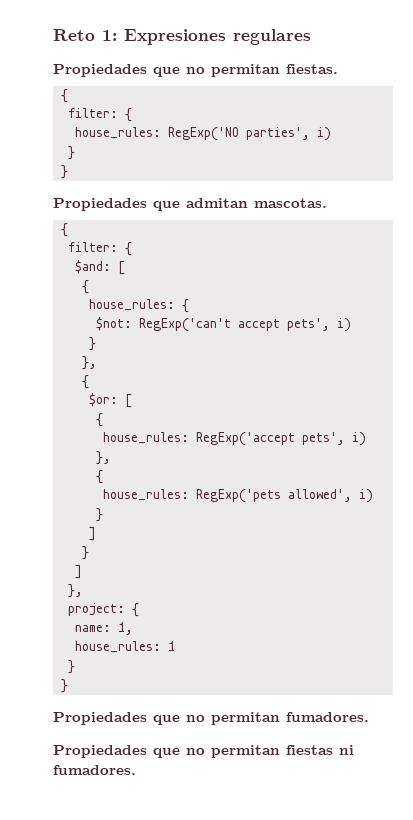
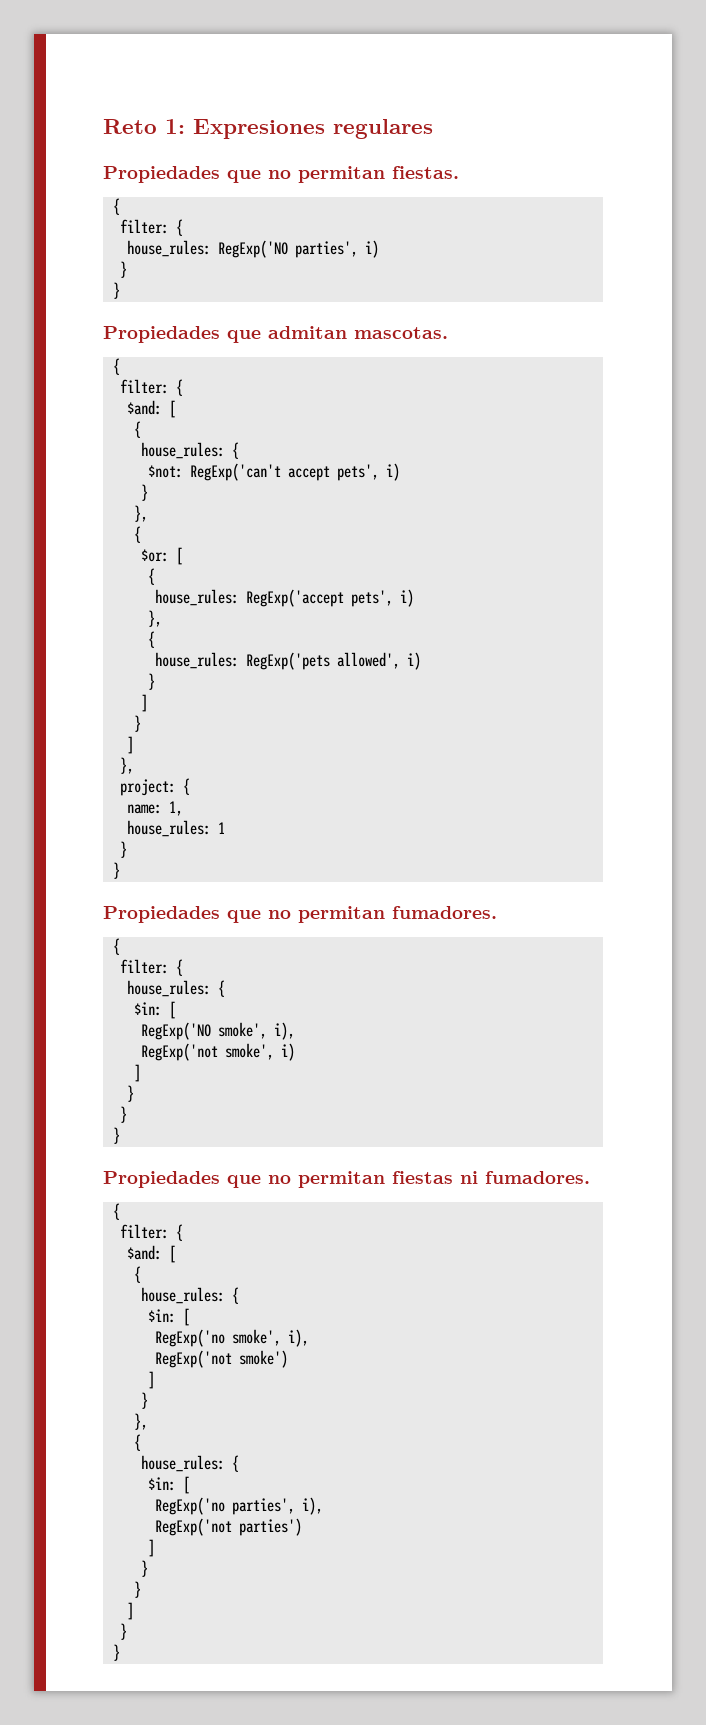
  Propiedades que no permitan fumadores.
+ {
+ filter: {
+ house_rules: {
+ $in: [
+ RegExp('NO smoke', i),
+ RegExp('not smoke', i)
+ ]
+ }
+ }
+ }
  Propiedades que no permitan fiestas ni fumadores.
+ {
+ filter: {
+ $and: [
+ {
+ house_rules: {
+ $in: [
+ RegExp('no smoke', i),
+ RegExp('not smoke')
+ ]
+ }
+ },
+ {
+ house_rules: {
+ $in: [
+ RegExp('no parties', i),
+ RegExp('not parties')
+ ]
+ }
+ }
+ ]
+ }
+ }

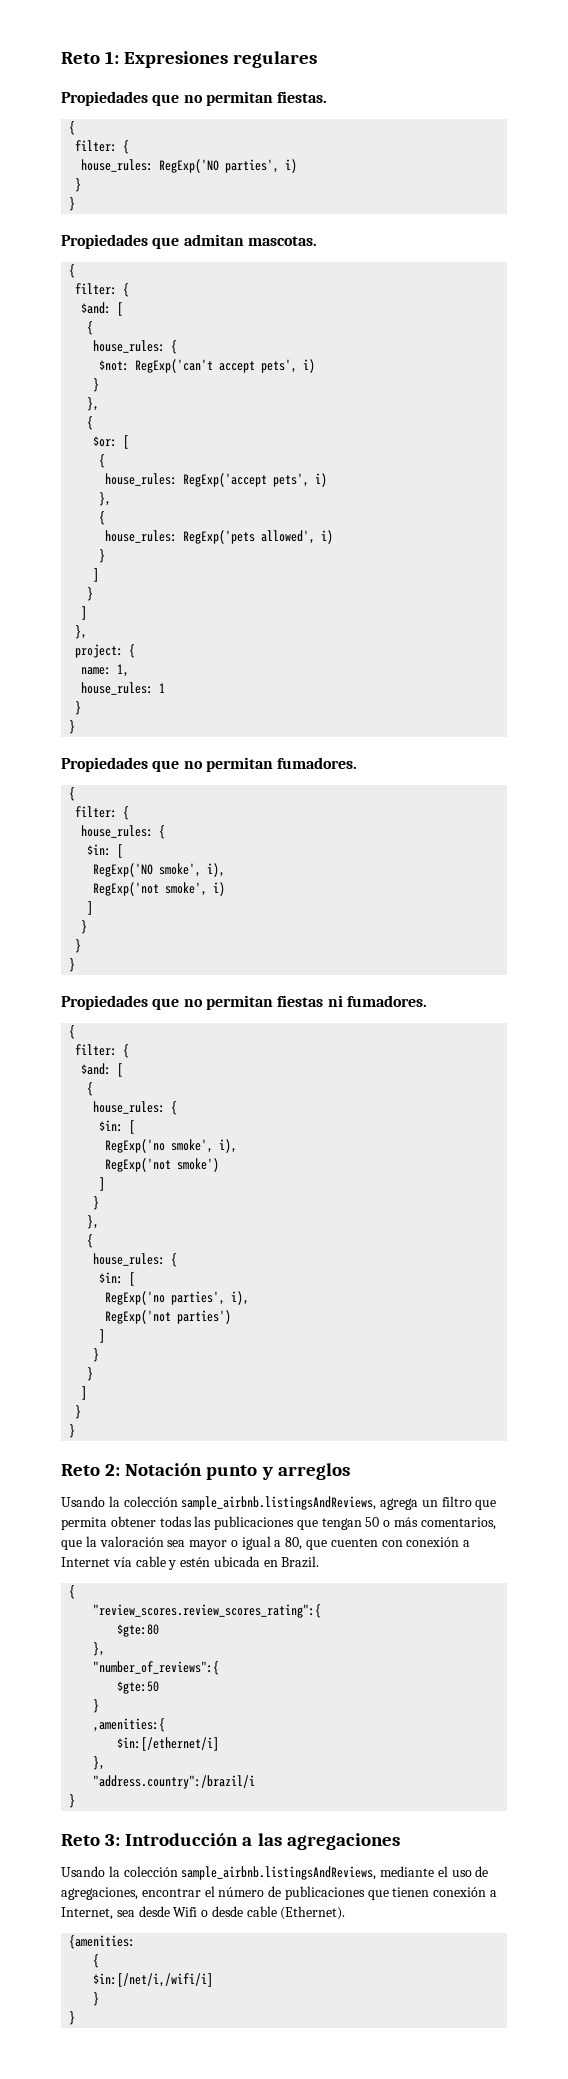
+ Reto 2: Notación punto y arreglos
+ Usando la colección sample_airbnb.listingsAndReviews, agrega un filtro que permita obtener todas las publicaciones que tengan 50 o más comentarios, que la valoración sea mayor o igual a 80, que cuenten con conexión a Internet vía cable y estén ubicada en Brazil.
+ {
+ "review_scores.review_scores_rating":{
+ $gte:80
+ },
+ "number_of_reviews":{
+ $gte:50
+ }
+ ,amenities:{
+ $in:[/ethernet/i]
+ },
+ "address.country":/brazil/i
+ }
+ Reto 3: Introducción a las agregaciones
+ Usando la colección sample_airbnb.listingsAndReviews, mediante el uso de agregaciones, encontrar el número de publicaciones que tienen conexión a Internet, sea desde Wifi o desde cable (Ethernet).
+ {amenities:
+ {
+ $in:[/net/i,/wifi/i]
+ }
+ }

